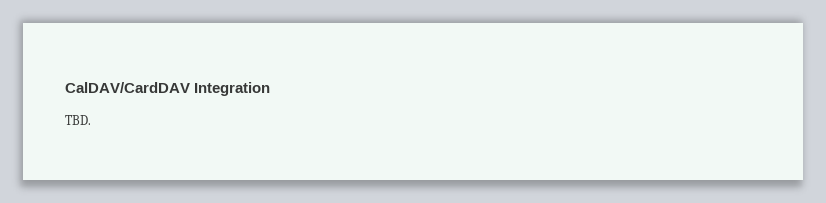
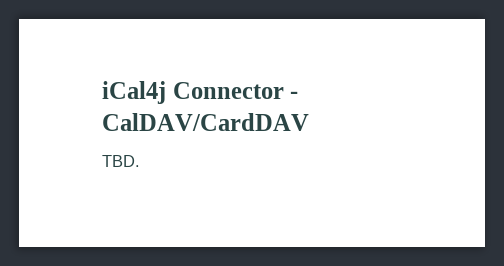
- CalDAV/CardDAV Integration
+ iCal4j Connector - CalDAV/CardDAV

